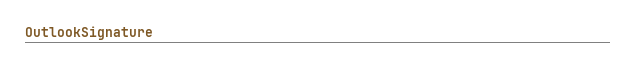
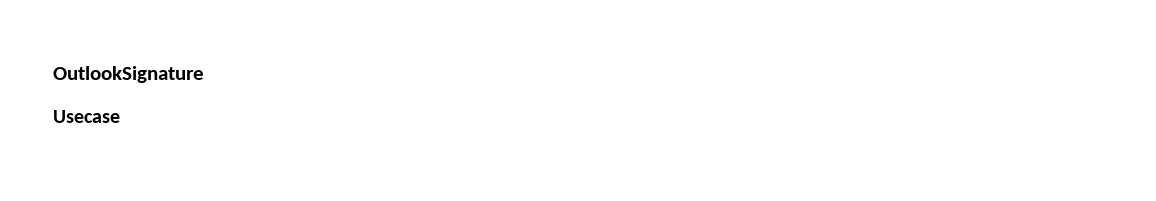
+ Usecase

